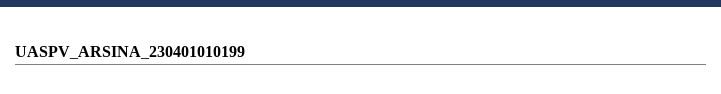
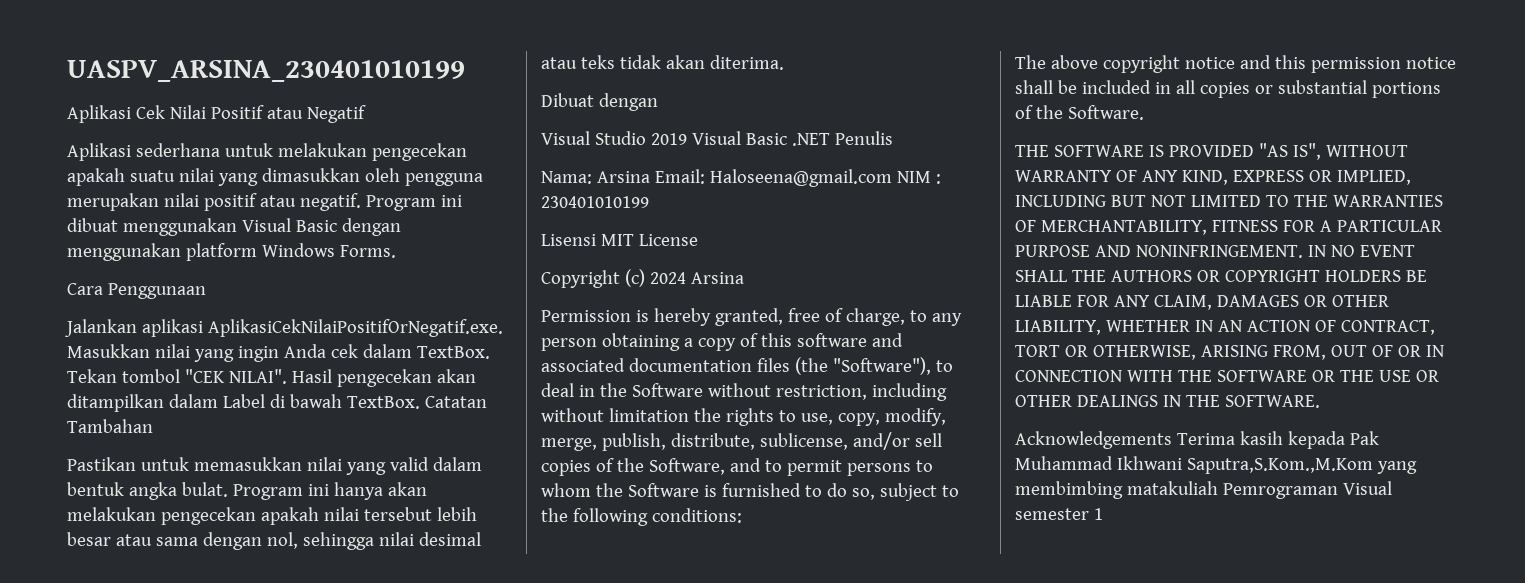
+ Aplikasi Cek Nilai Positif atau Negatif
+ Aplikasi sederhana untuk melakukan pengecekan apakah suatu nilai yang dimasukkan oleh pengguna merupakan nilai positif atau negatif. Program ini dibuat menggunakan Visual Basic dengan menggunakan platform Windows Forms.
+ Cara Penggunaan
+ Jalankan aplikasi AplikasiCekNilaiPositifOrNegatif.exe. Masukkan nilai yang ingin Anda cek dalam TextBox. Tekan tombol "CEK NILAI". Hasil pengecekan akan ditampilkan dalam Label di bawah TextBox. Catatan Tambahan
+ Pastikan untuk memasukkan nilai yang valid dalam bentuk angka bulat. Program ini hanya akan melakukan pengecekan apakah nilai tersebut lebih besar atau sama dengan nol, sehingga nilai desimal atau teks tidak akan diterima.
+ Dibuat dengan
+ Visual Studio 2019 Visual Basic .NET Penulis
+ Nama: Arsina Email: Haloseena@gmail.com NIM : 230401010199
+ Lisensi MIT License
+ Copyright (c) 2024 Arsina
+ Permission is hereby granted, free of charge, to any person obtaining a copy of this software and associated documentation files (the "Software"), to deal in the Software without restriction, including without limitation the rights to use, copy, modify, merge, publish, distribute, sublicense, and/or sell copies of the Software, and to permit persons to whom the Software is furnished to do so, subject to the following conditions:
+ The above copyright notice and this permission notice shall be included in all copies or substantial portions of the Software.
+ THE SOFTWARE IS PROVIDED "AS IS", WITHOUT WARRANTY OF ANY KIND, EXPRESS OR IMPLIED, INCLUDING BUT NOT LIMITED TO THE WARRANTIES OF MERCHANTABILITY, FITNESS FOR A PARTICULAR PURPOSE AND NONINFRINGEMENT. IN NO EVENT SHALL THE AUTHORS OR COPYRIGHT HOLDERS BE LIABLE FOR ANY CLAIM, DAMAGES OR OTHER LIABILITY, WHETHER IN AN ACTION OF CONTRACT, TORT OR OTHERWISE, ARISING FROM, OUT OF OR IN CONNECTION WITH THE SOFTWARE OR THE USE OR OTHER DEALINGS IN THE SOFTWARE.
+ Acknowledgements Terima kasih kepada Pak Muhammad Ikhwani Saputra,S.Kom.,M.Kom yang membimbing matakuliah Pemrograman Visual semester 1

